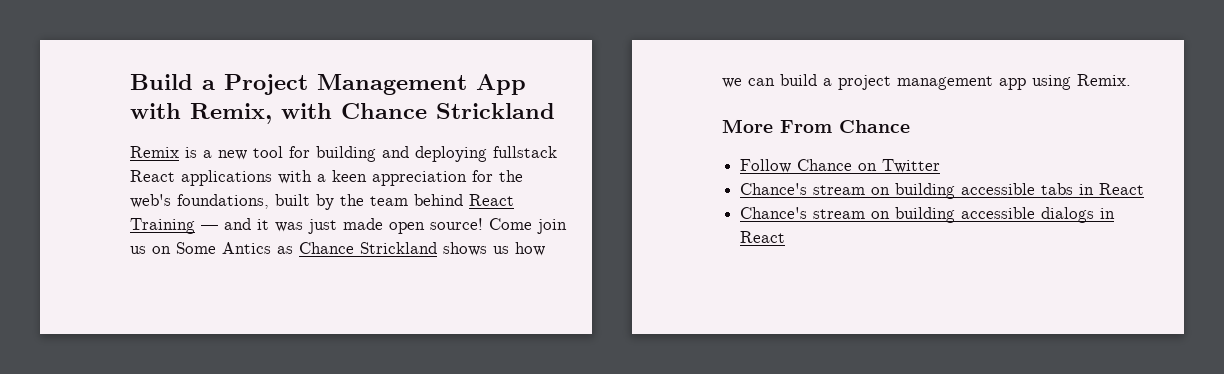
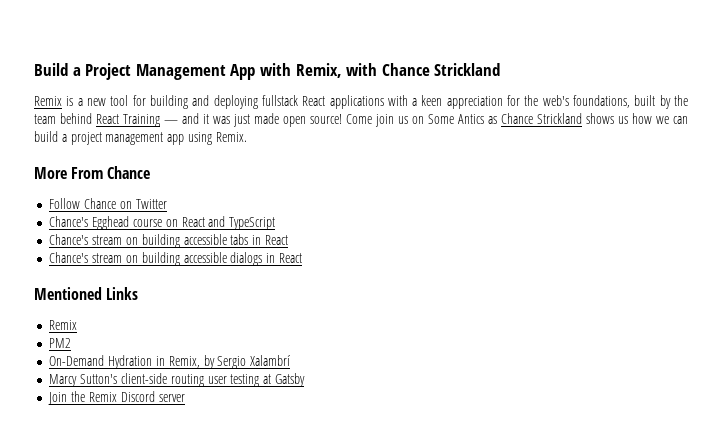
+ Chance's Egghead course on React and TypeScript
+ Mentioned Links
+ Remix
+ PM2
+ On-Demand Hydration in Remix, by Sergio Xalambrí
+ Marcy Sutton's client-side routing user testing at Gatsby
+ Join the Remix Discord server

